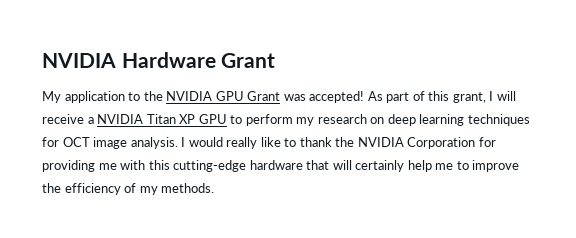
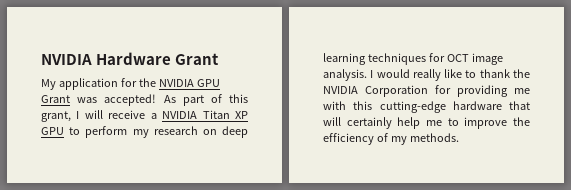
- My application to the NVIDIA GPU Grant was accepted!
+ My application for the NVIDIA GPU Grant was accepted!

